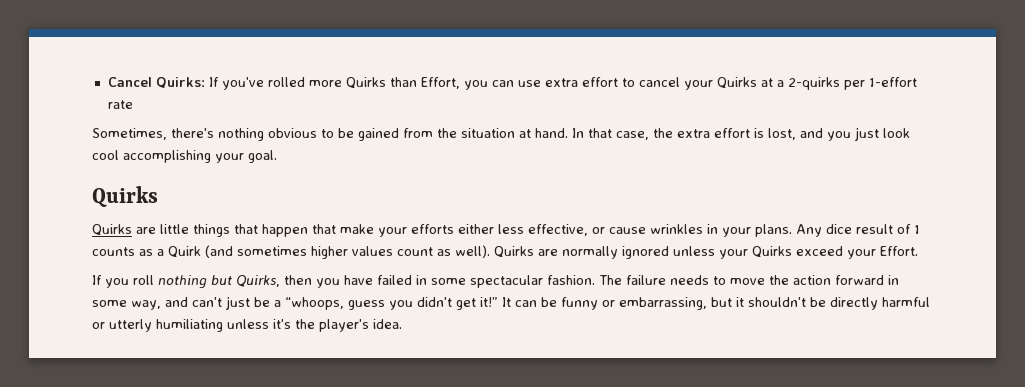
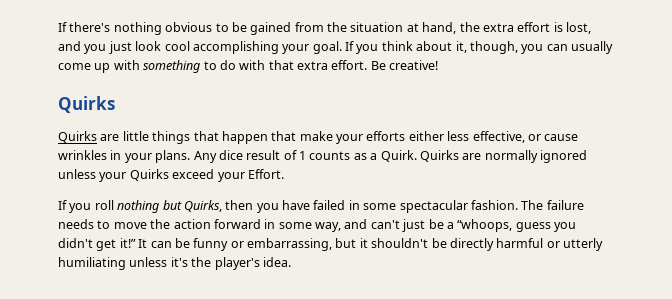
- Cancel Quirks: If you've rolled more Quirks than Effort, you can use extra effort to cancel your Quirks at a 2-quirks per 1-effort rate
- Sometimes, there's nothing obvious to be gained from the situation at hand. In that case, the extra effort is lost, and you just look cool accomplishing your goal.
+ If there's nothing obvious to be gained from the situation at hand, the extra effort is lost, and you just look cool accomplishing your goal. If you think about it, though, you can usually come up with something to do with that extra effort. Be creative!
- Any dice result of 1 counts as a Quirk (and sometimes higher values count as well).
+ Any dice result of 1 counts as a Quirk.

